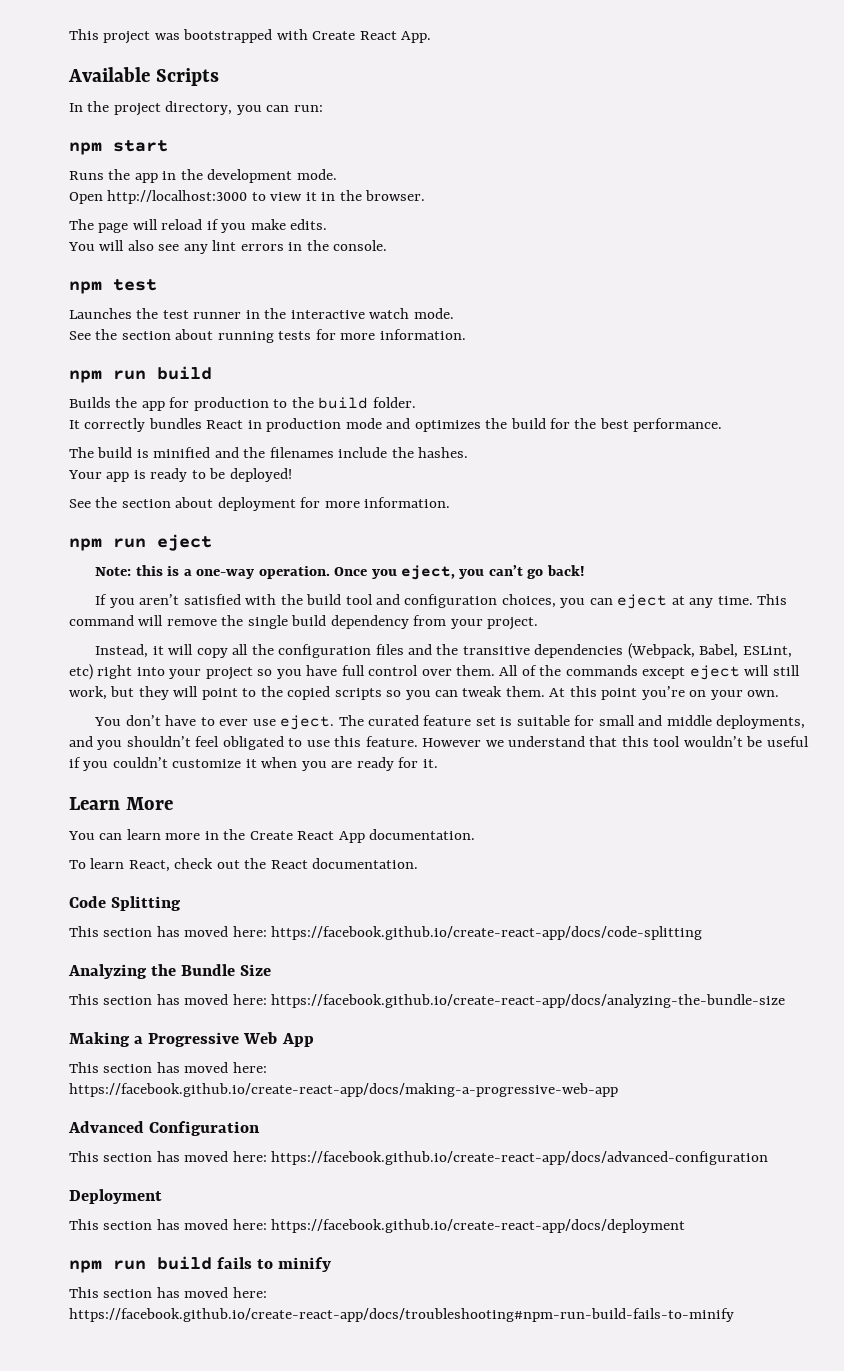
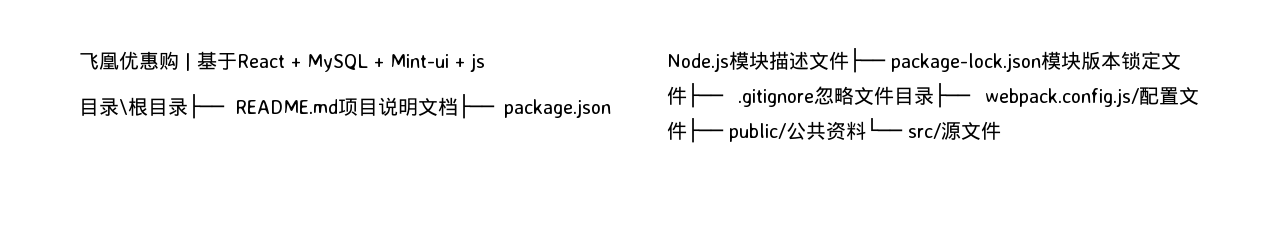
- This project was bootstrapped with Create React App.
- Available Scripts
- In the project directory, you can run:
- npm start
- Runs the app in the development mode.
- Open http://localhost:3000 to view it in the browser.
- The page will reload if you make edits.
- You will also see any lint errors in the console.
- npm test
- Launches the test runner in the interactive watch mode.
- See the section about running tests for more information.
- npm run build
- Builds the app for production to the build folder.
- It correctly bundles React in production mode and optimizes the build for the best performance.
- The build is minified and the filenames include the hashes.
- Your app is ready to be deployed!
- See the section about deployment for more information.
- npm run eject
- Note: this is a one-way operation. Once you eject, you can’t go back!
- If you aren’t satisfied with the build tool and configuration choices, you can eject at any time. This command will remove the single build dependency from your project.
- Instead, it will copy all the configuration files and the transitive dependencies (Webpack, Babel, ESLint, etc) right into your project so you have full control over them. All of the commands except eject will still work, but they will point to the copied scripts so you can tweak them. At this point you’re on your own.
- You don’t have to ever use eject. The curated feature set is suitable for small and middle deployments, and you shouldn’t feel obligated to use this feature. However we understand that this tool wouldn’t be useful if you couldn’t customize it when you are ready for it.
- Learn More
- You can learn more in the Create React App documentation.
- To learn React, check out the React documentation.
- Code Splitting
- This section has moved here: https://facebook.github.io/create-react-app/docs/code-splitting
- Analyzing the Bundle Size
- This section has moved here: https://facebook.github.io/create-react-app/docs/analyzing-the-bundle-size
- Making a Progressive Web App
- This section has moved here: https://facebook.github.io/create-react-app/docs/making-a-progressive-web-app
- Advanced Configuration
- This section has moved here: https://facebook.github.io/create-react-app/docs/advanced-configuration
- Deployment
- This section has moved here: https://facebook.github.io/create-react-app/docs/deployment
- npm run build fails to minify
- This section has moved here: https://facebook.github.io/create-react-app/docs/troubleshooting#npm-run-build-fails-to-minify
+ 飞凰优惠购 | 基于React + MySQL + Mint-ui + js
+ 目录\根目录├── README.md项目说明文档├── package.json Node.js模块描述文件├── package-lock.json模块版本锁定文件├── .gitignore忽略文件目录├── webpack.config.js/配置文件├── public/公共资料└── src/源文件

